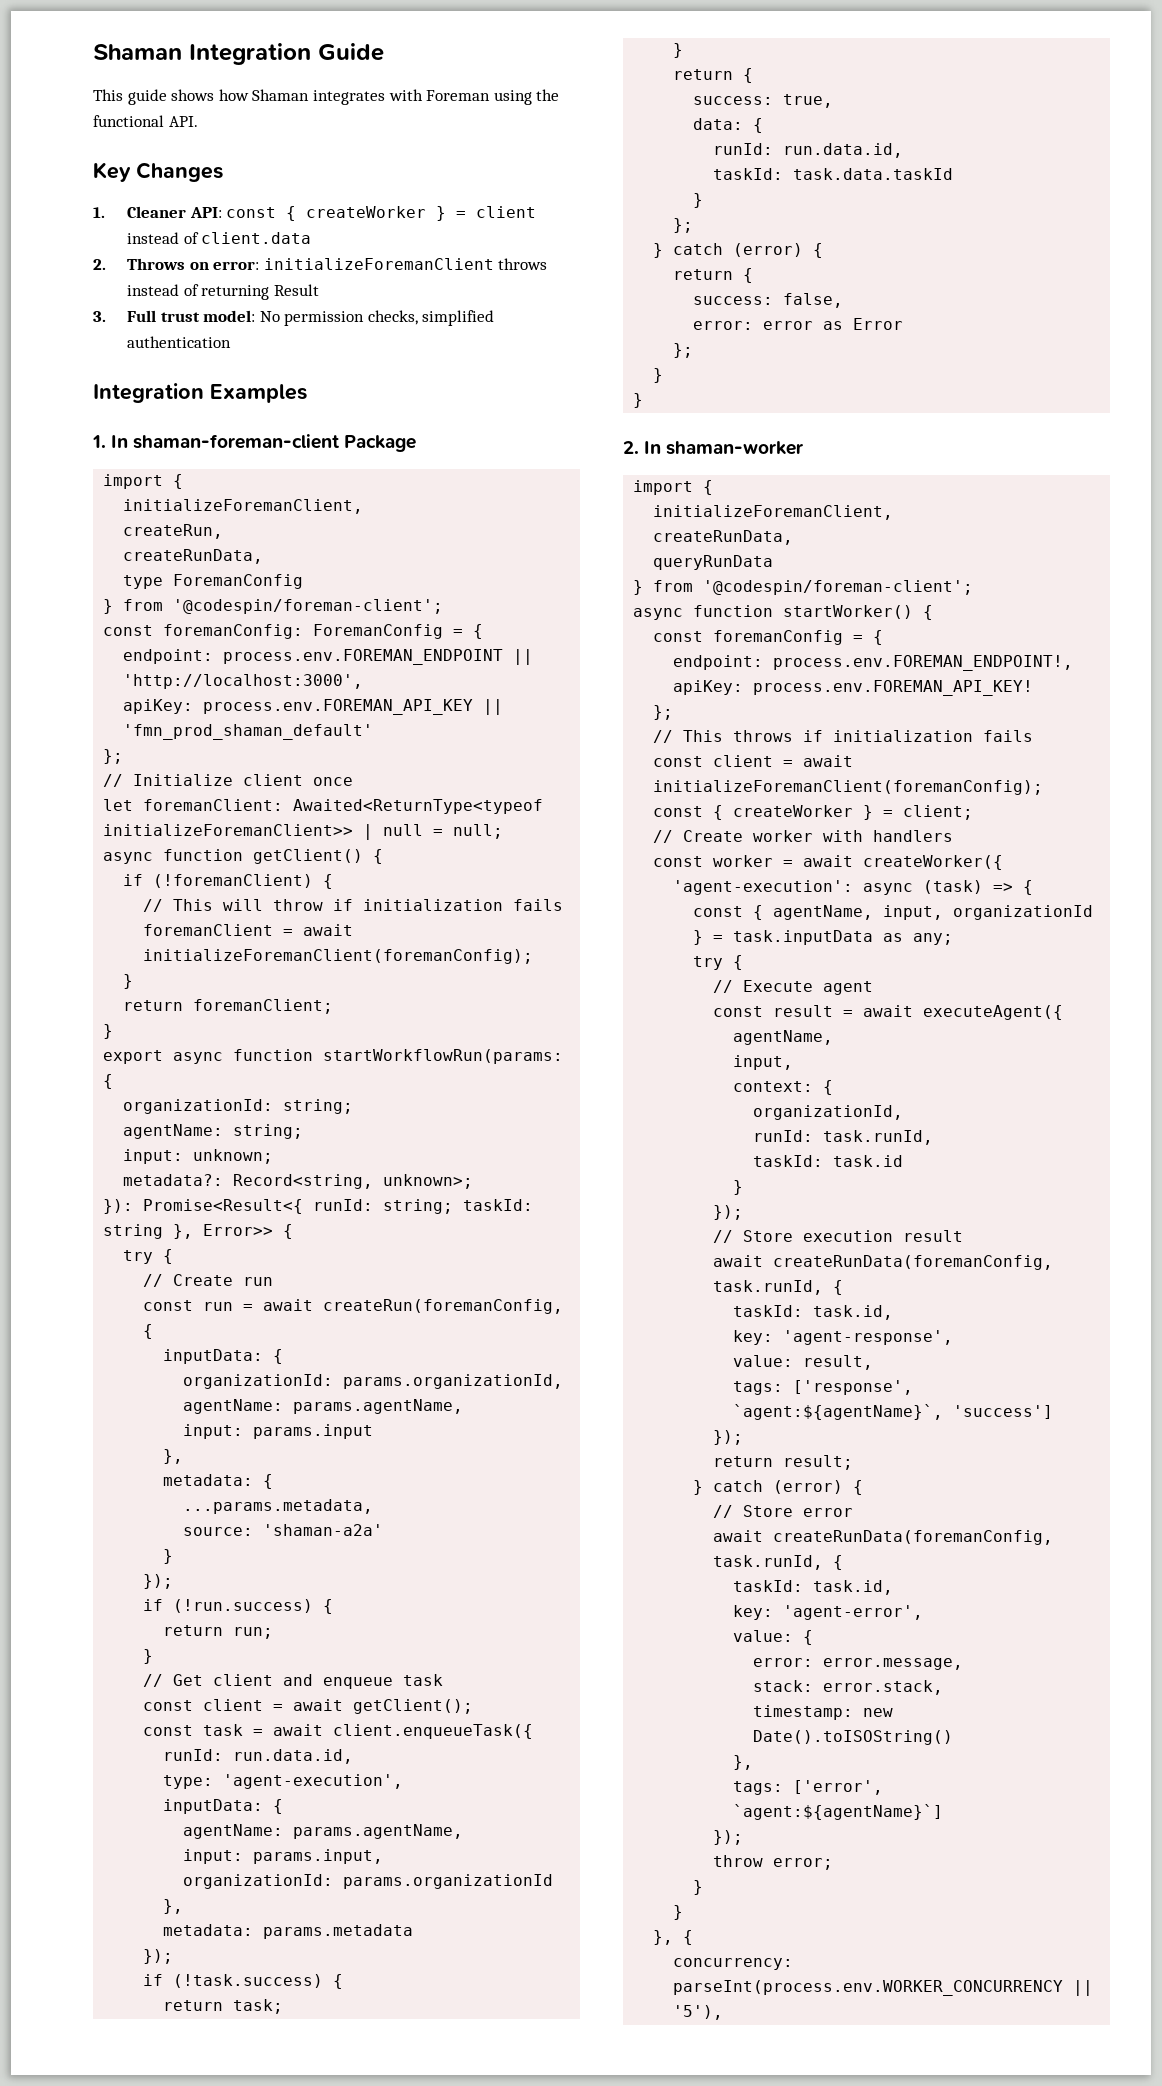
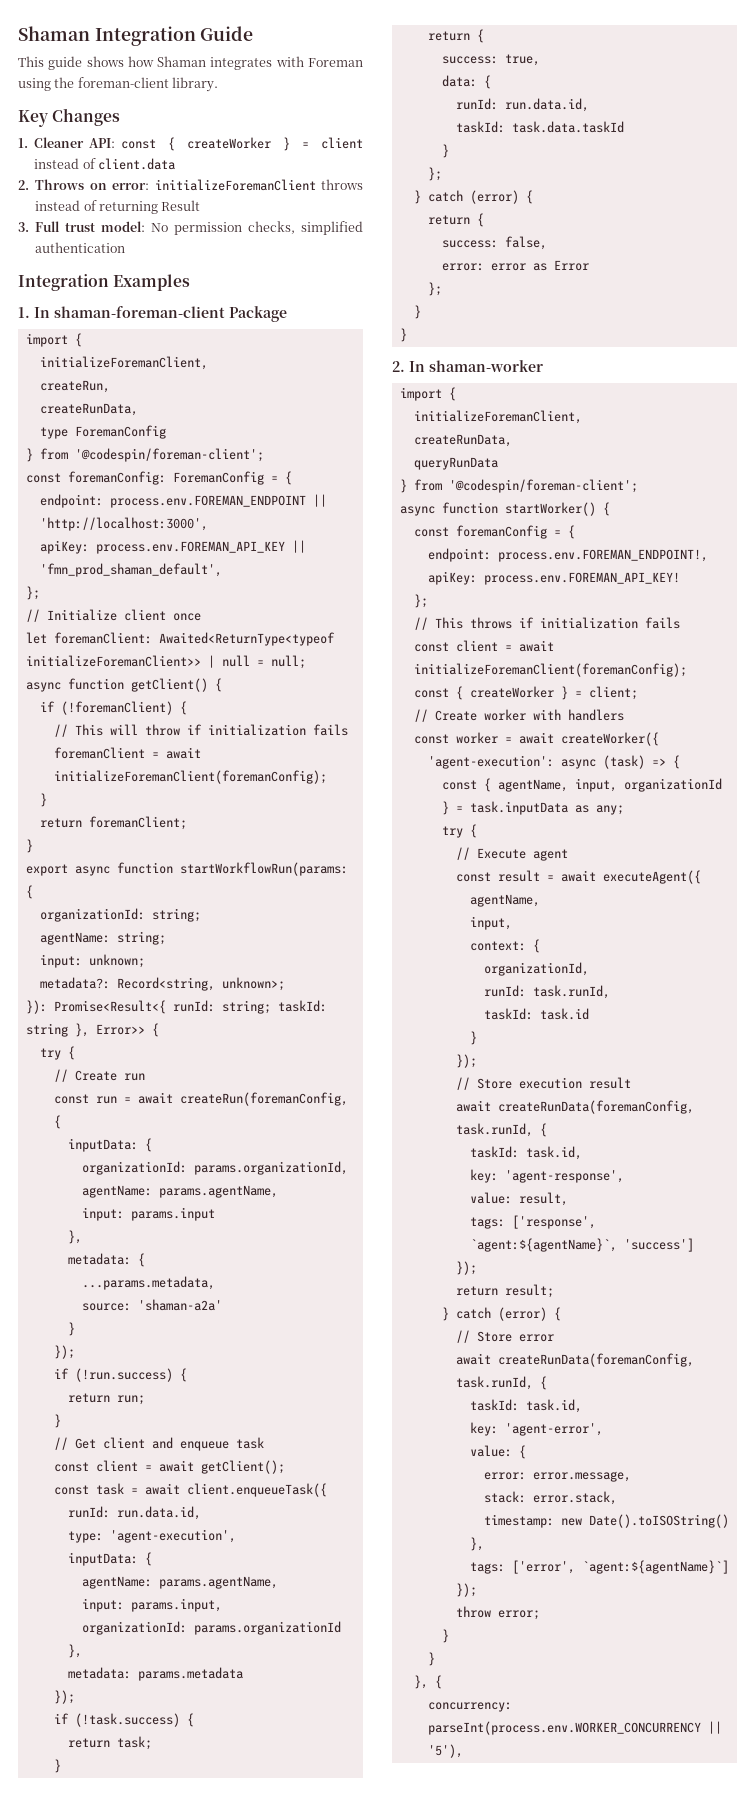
- This guide shows how Shaman integrates with Foreman using the functional API.
+ This guide shows how Shaman integrates with Foreman using the foreman-client library.
- apiKey: process.env.FOREMAN_API_KEY || 'fmn_prod_shaman_default'
+ apiKey: process.env.FOREMAN_API_KEY || 'fmn_prod_shaman_default',

